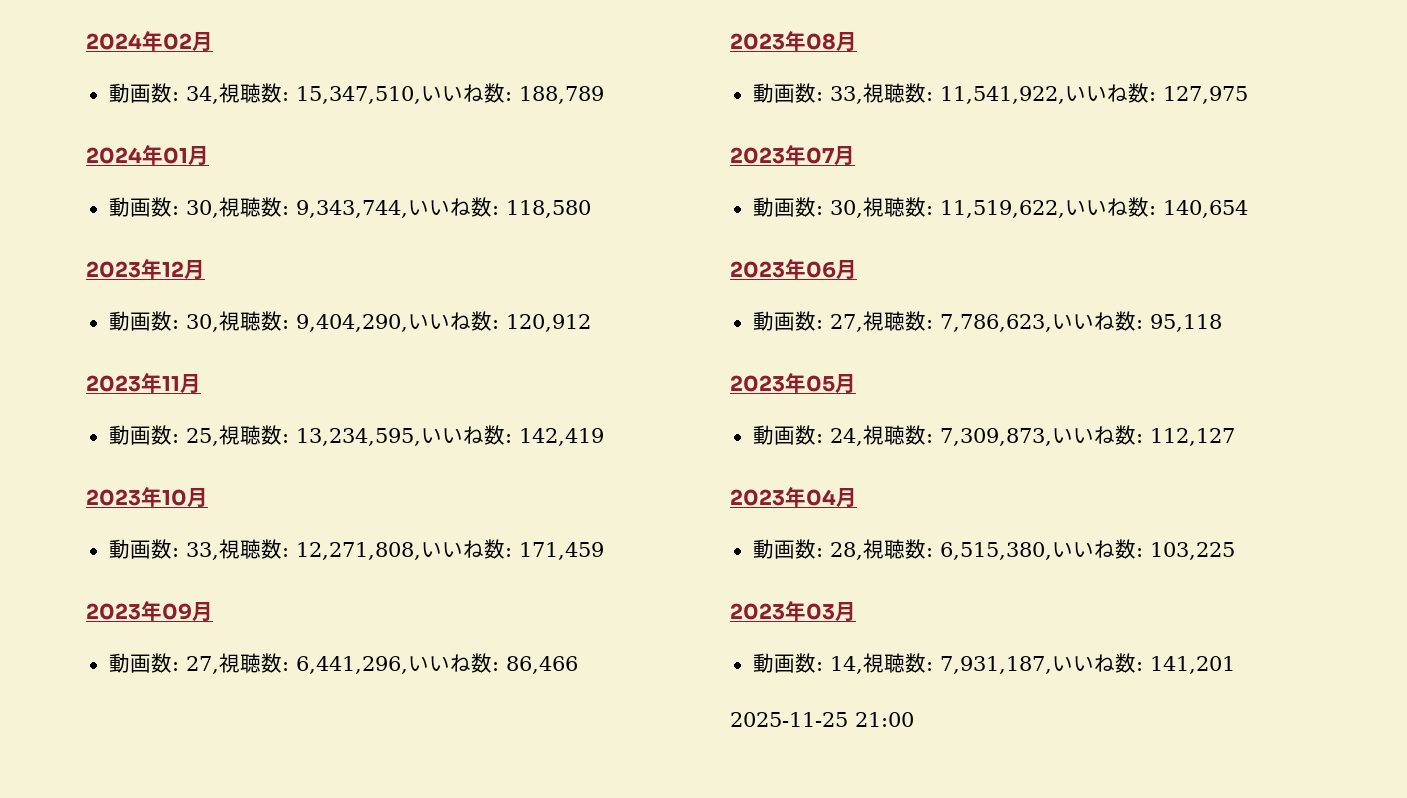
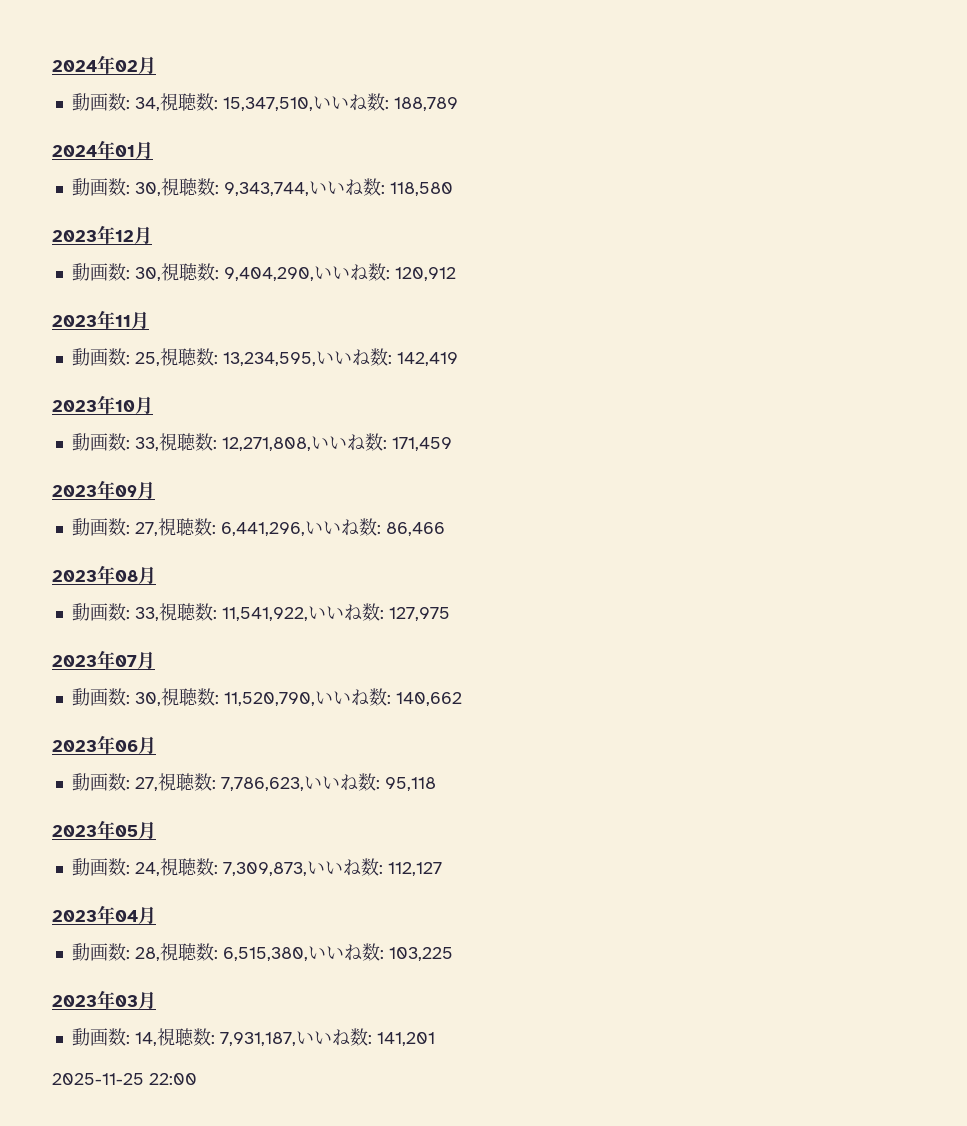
- 動画数: 30,視聴数: 11,519,622,いいね数: 140,654
+ 動画数: 30,視聴数: 11,520,790,いいね数: 140,662
- 2025-11-25 21:00
+ 2025-11-25 22:00

